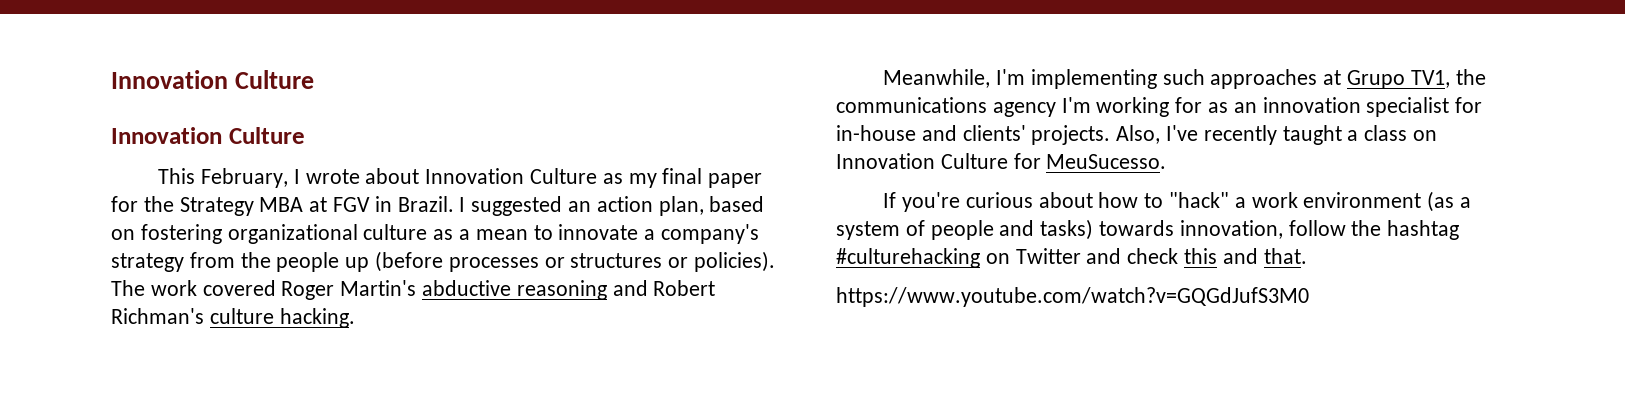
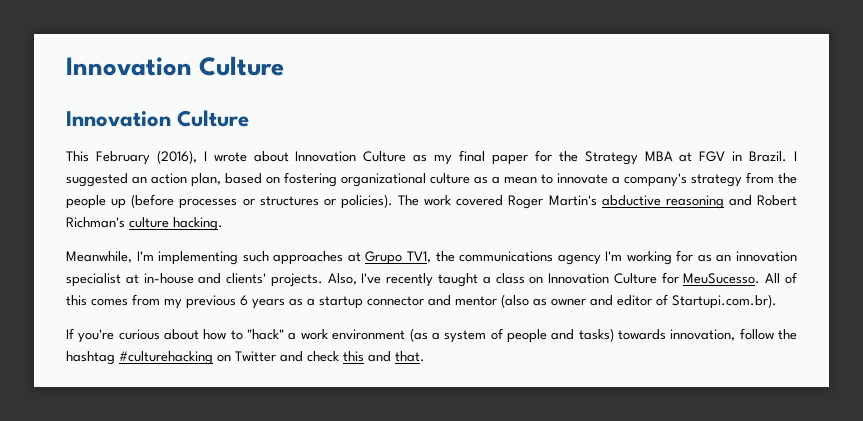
- This February, I wrote about Innovation Culture as my final paper for the Strategy MBA at FGV in Brazil.
+ This February (2016), I wrote about Innovation Culture as my final paper for the Strategy MBA at FGV in Brazil.
- Meanwhile, I'm implementing such approaches at Grupo TV1, the communications agency I'm working for as an innovation specialist for in-house and clients' projects.
+ Meanwhile, I'm implementing such approaches at Grupo TV1, the communications agency I'm working for as an innovation specialist at in-house and clients' projects.
+ All of this comes from my previous 6 years as a startup connector and mentor (also as owner and editor of Startupi.com.br).
- https://www.youtube.com/watch?v=GQGdJufS3M0

